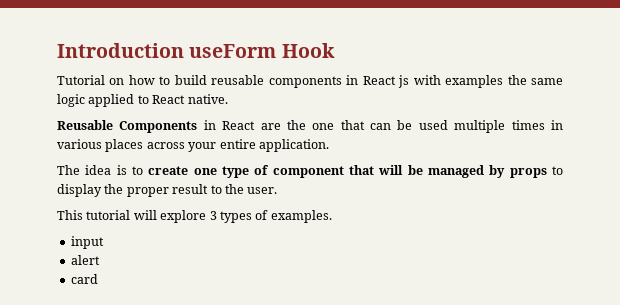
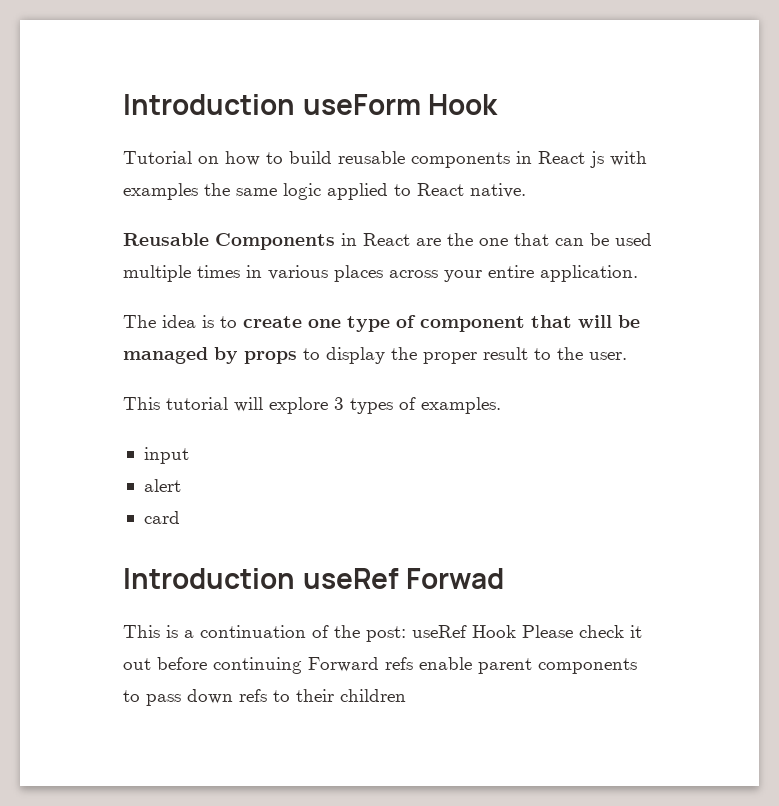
+ Introduction useRef Forwad
+ This is a continuation of the post: useRef Hook Please check it out before continuing Forward refs enable parent components to pass down refs to their children

